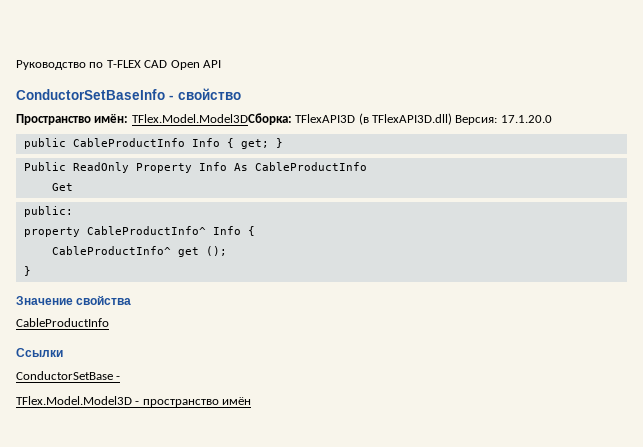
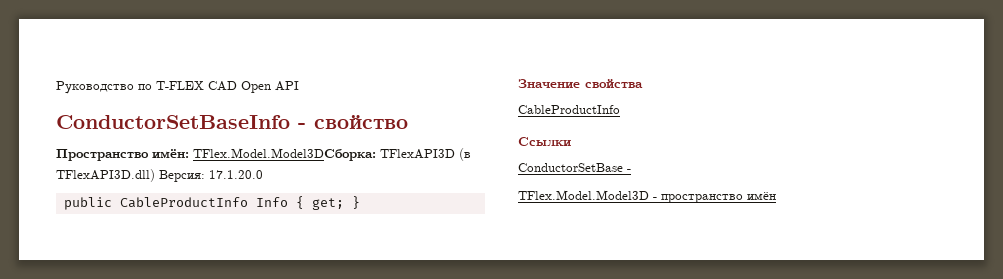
- Public ReadOnly Property Info As CableProductInfo
- Get
- public:
- property CableProductInfo^ Info {
- CableProductInfo^ get ();
- }

